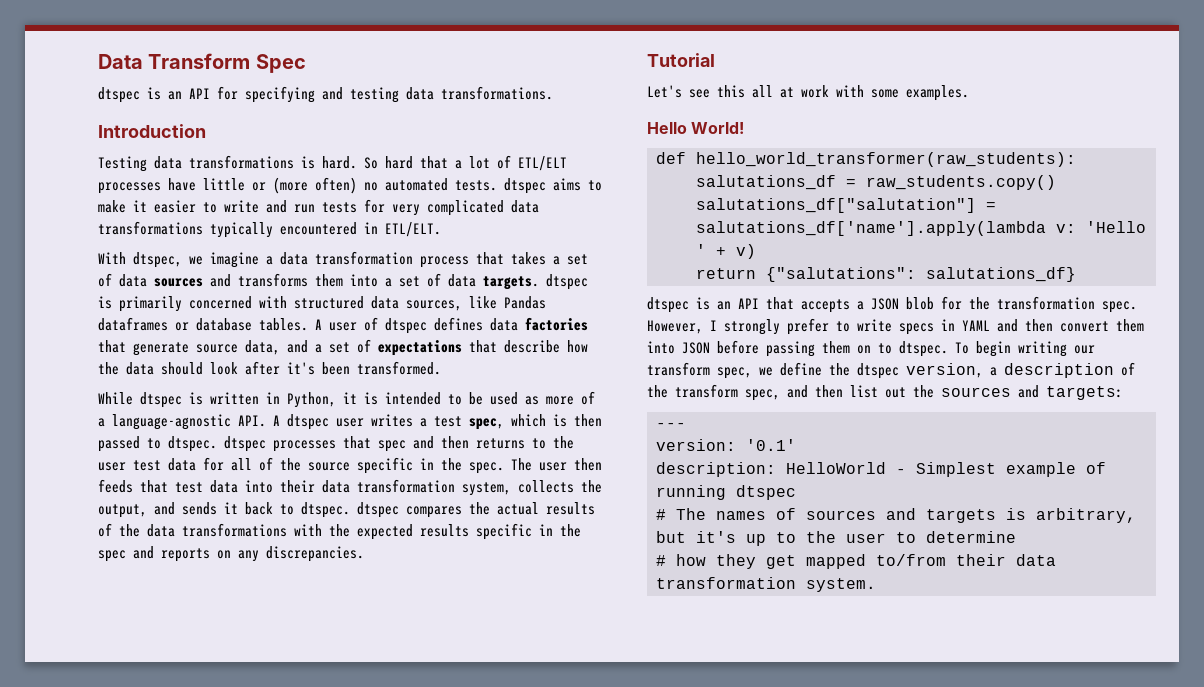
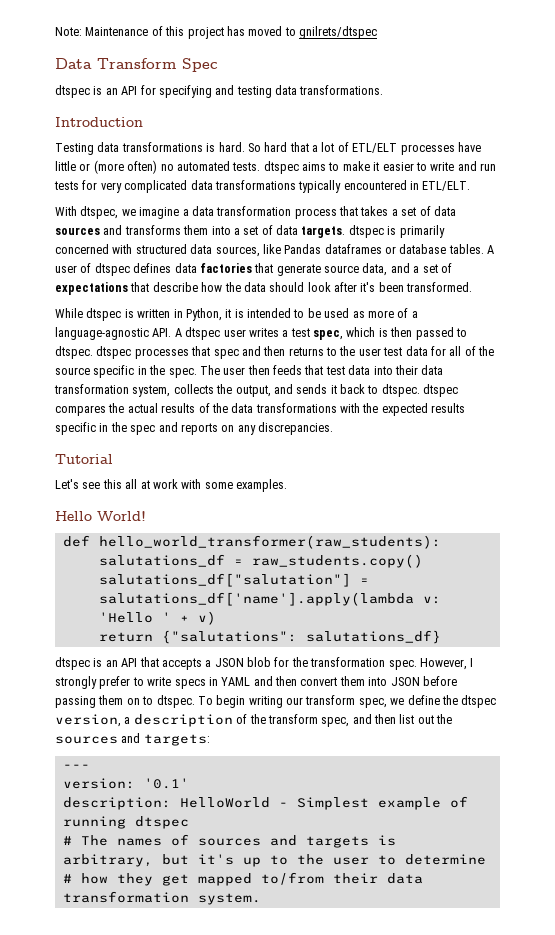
+ Note: Maintenance of this project has moved to gnilrets/dtspec

